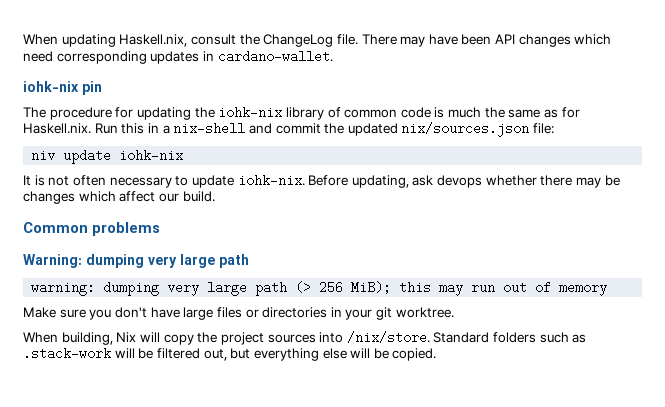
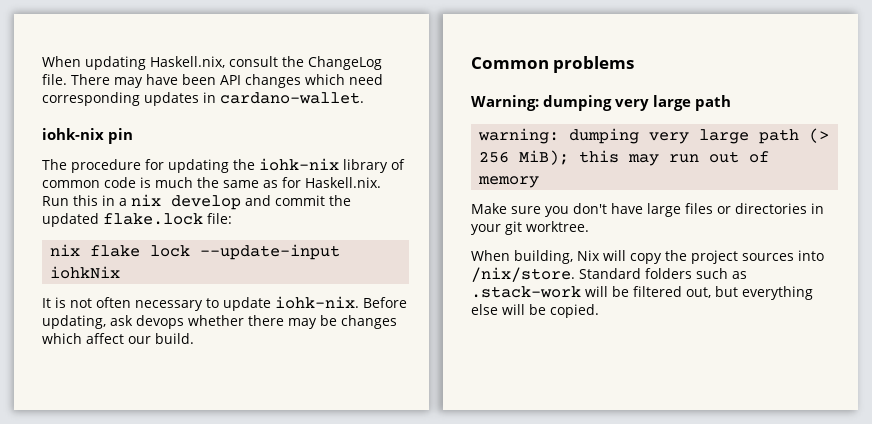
- The procedure for updating the iohk-nix library of common code is much the same as for Haskell.nix. Run this in a nix-shell and commit the updated nix/sources.json file:
+ The procedure for updating the iohk-nix library of common code is much the same as for Haskell.nix. Run this in a nix develop and commit the updated flake.lock file:
- niv update iohk-nix
+ nix flake lock --update-input iohkNix

